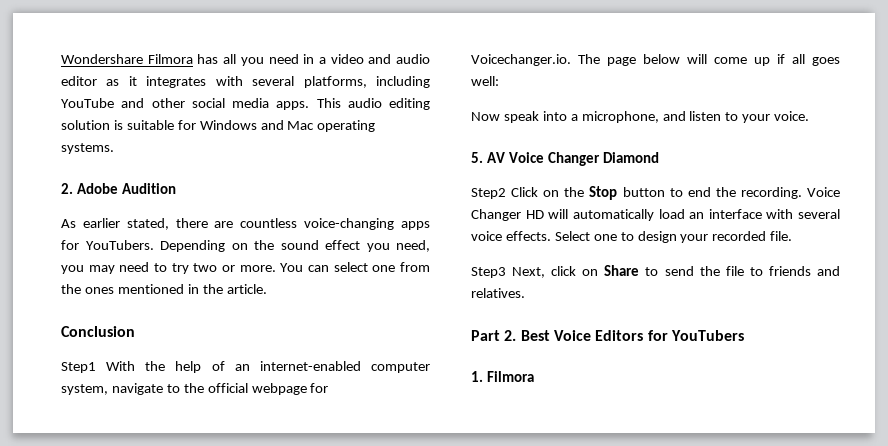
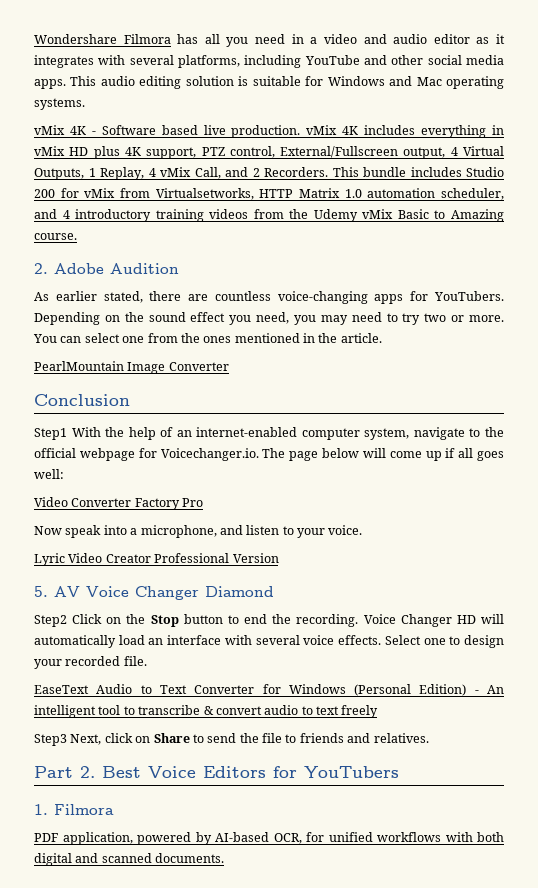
+ vMix 4K - Software based live production. vMix 4K includes everything in vMix HD plus 4K support, PTZ control, External/Fullscreen output, 4 Virtual Outputs, 1 Replay, 4 vMix Call, and 2 Recorders. This bundle includes Studio 200 for vMix from Virtualsetworks, HTTP Matrix 1.0 automation scheduler, and 4 introductory training videos from the Udemy vMix Basic to Amazing course.
+ PearlMountain Image Converter
+ Video Converter Factory Pro
+ Lyric Video Creator Professional Version
+ EaseText Audio to Text Converter for Windows (Personal Edition) - An intelligent tool to transcribe & convert audio to text freely
+ PDF application, powered by AI-based OCR, for unified workflows with both digital and scanned documents.

